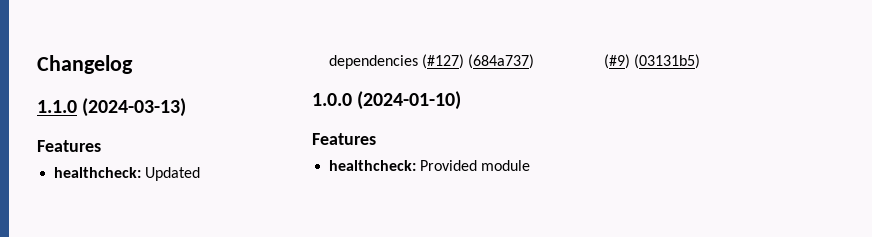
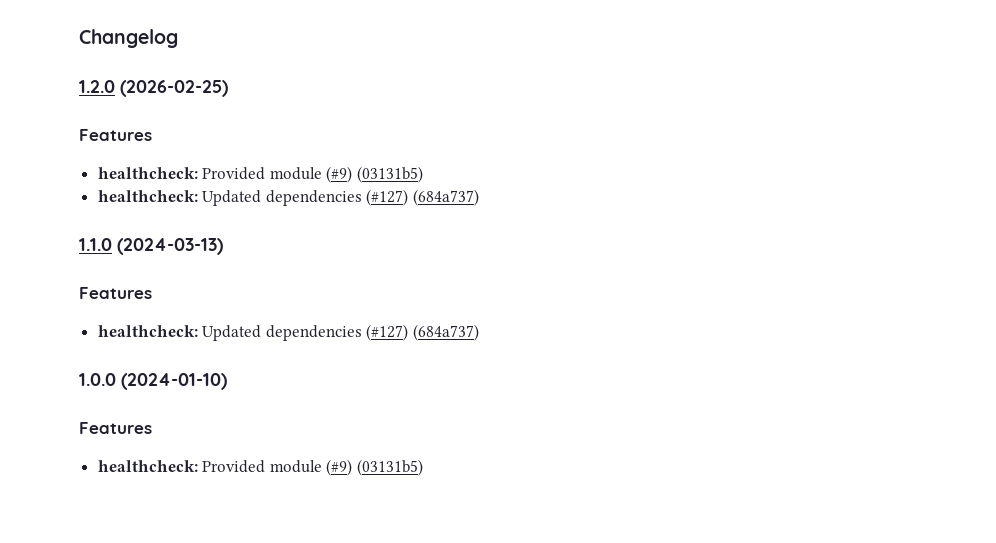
+ 1.2.0 (2026-02-25)
+ Features
+ healthcheck: Provided module (#9) (03131b5)
+ healthcheck: Updated dependencies (#127) (684a737)

